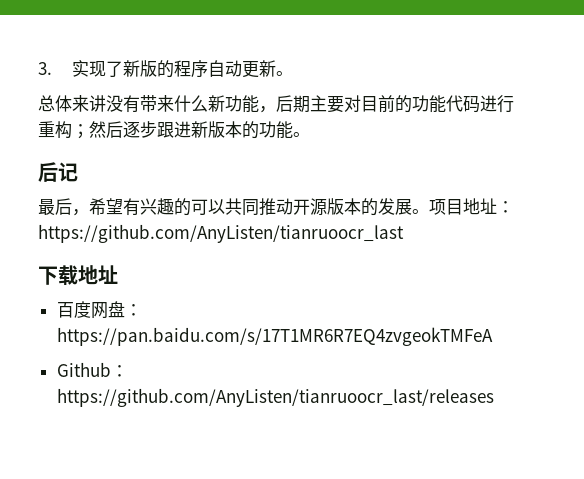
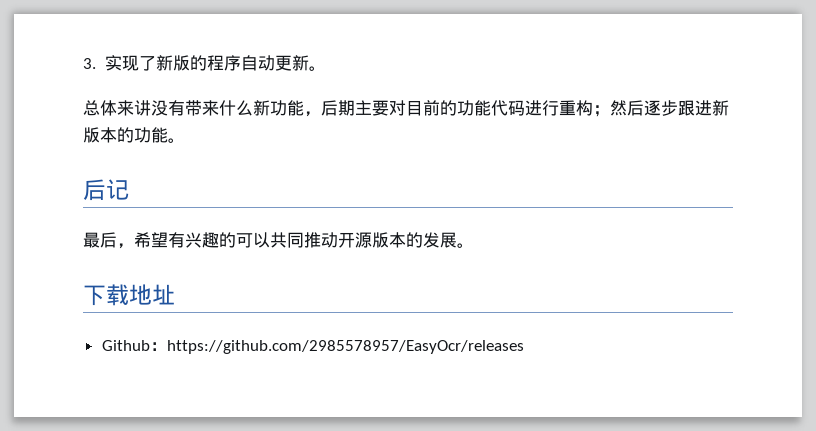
- 项目地址：https://github.com/AnyListen/tianruoocr_last
- 百度网盘：https://pan.baidu.com/s/17T1MR6R7EQ4zvgeokTMFeA
- Github：https://github.com/AnyListen/tianruoocr_last/releases
+ Github：https://github.com/2985578957/EasyOcr/releases

